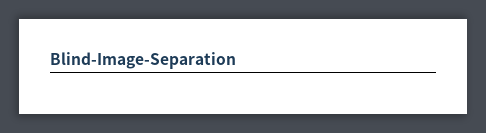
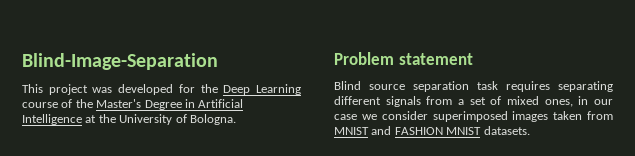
+ This project was developed for the Deep Learning course of the Master's Degree in Artificial Intelligence at the University of Bologna.
+ Problem statement
+ Blind source separation task requires separating different signals from a set of mixed ones, in our case we consider superimposed images taken from MNIST and FASHION MNIST datasets.

